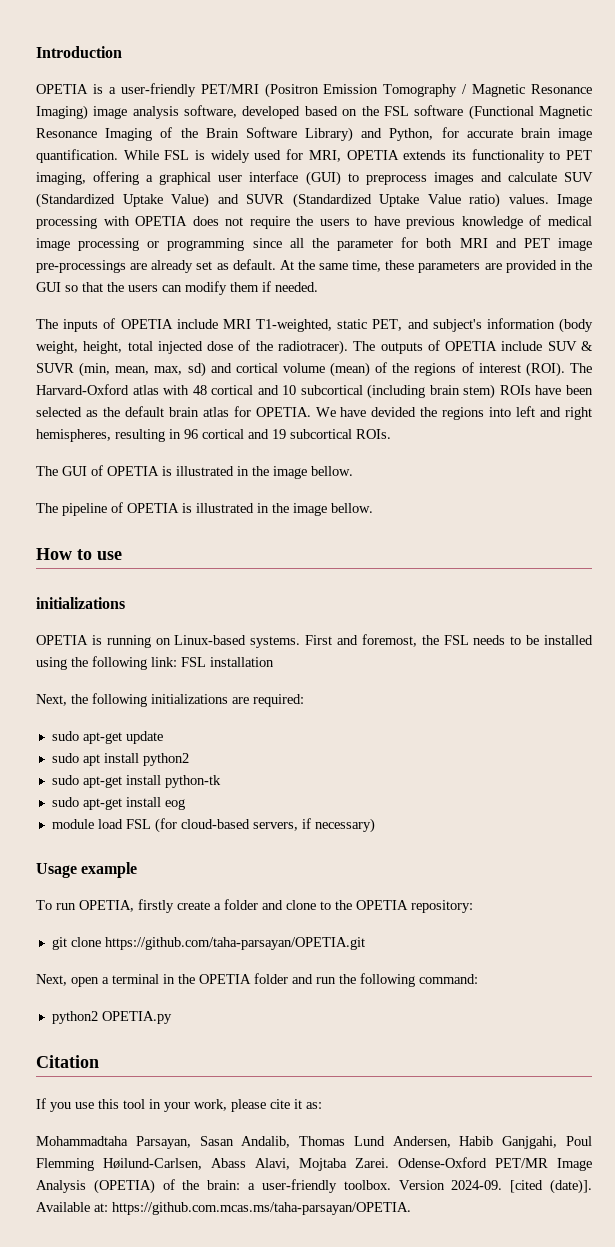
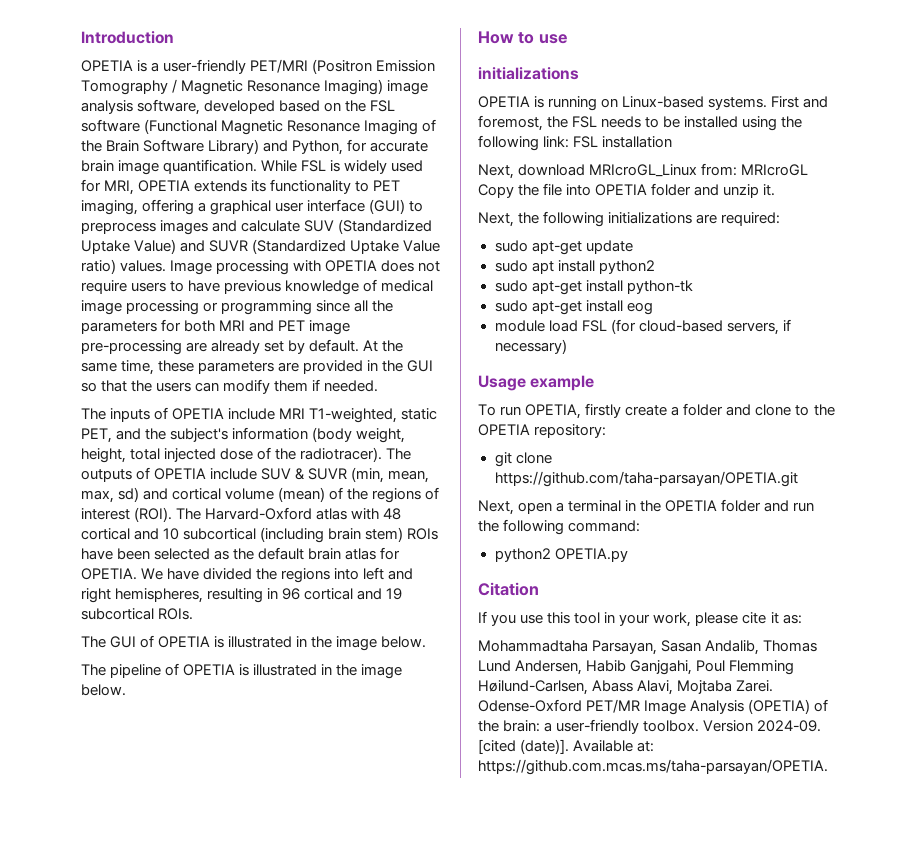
- Image processing with OPETIA does not require the users to have previous knowledge of medical image processing or programming since all the parameter for both MRI and PET image pre-processings are already set as default.
+ Image processing with OPETIA does not require users to have previous knowledge of medical image processing or programming since all the parameters for both MRI and PET image pre-processing are already set by default.
- The inputs of OPETIA include MRI T1-weighted, static PET, and subject's information (body weight, height, total injected dose of the radiotracer).
+ The inputs of OPETIA include MRI T1-weighted, static PET, and the subject's information (body weight, height, total injected dose of the radiotracer).
- We have devided the regions into left and right hemispheres, resulting in 96 cortical and 19 subcortical ROIs.
+ We have divided the regions into left and right hemispheres, resulting in 96 cortical and 19 subcortical ROIs.
- The GUI of OPETIA is illustrated in the image bellow.
+ The GUI of OPETIA is illustrated in the image below.
- The pipeline of OPETIA is illustrated in the image bellow.
+ The pipeline of OPETIA is illustrated in the image below.
+ Next, download MRIcroGL_Linux from: MRIcroGL Copy the file into OPETIA folder and unzip it.

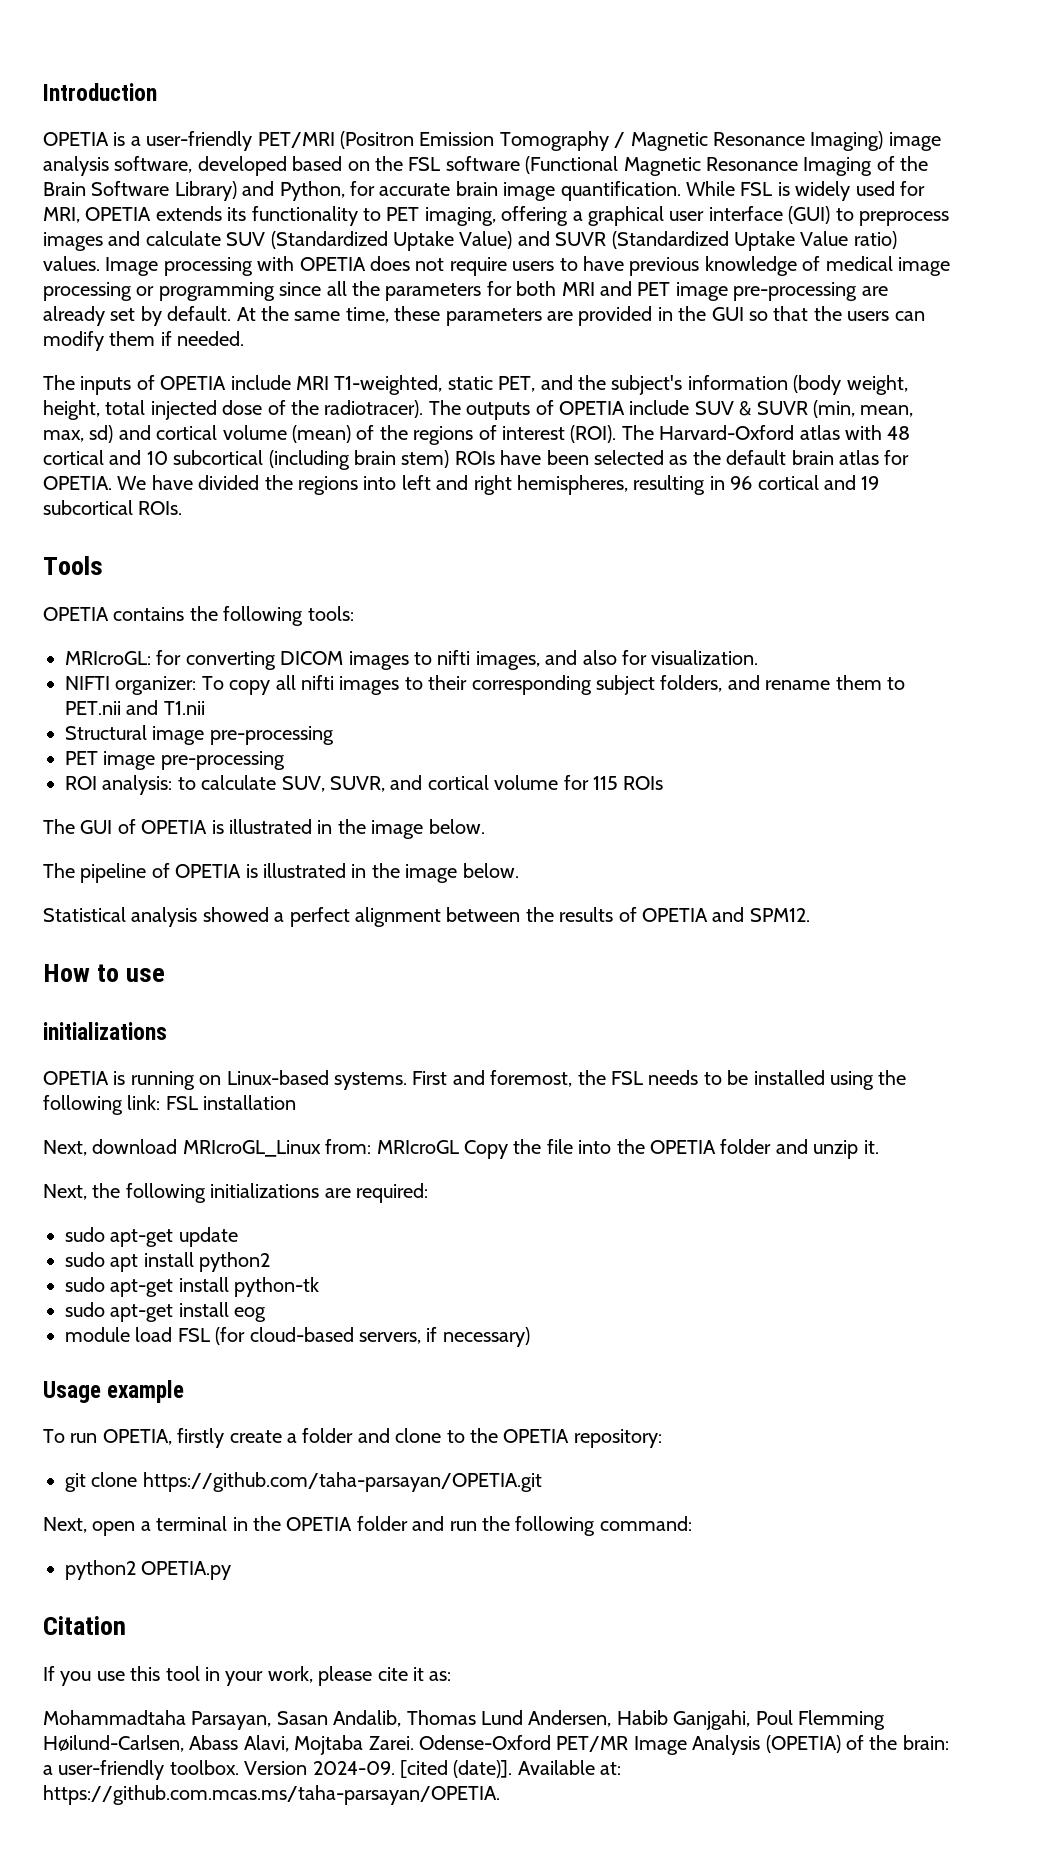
+ Tools
+ OPETIA contains the following tools:
+ MRIcroGL: for converting DICOM images to nifti images, and also for visualization.
+ NIFTI organizer: To copy all nifti images to their corresponding subject folders, and rename them to PET.nii and T1.nii
+ Structural image pre-processing
+ PET image pre-processing
+ ROI analysis: to calculate SUV, SUVR, and cortical volume for 115 ROIs
+ Statistical analysis showed a perfect alignment between the results of OPETIA and SPM12.
- Next, download MRIcroGL_Linux from: MRIcroGL Copy the file into OPETIA folder and unzip it.
+ Next, download MRIcroGL_Linux from: MRIcroGL Copy the file into the OPETIA folder and unzip it.

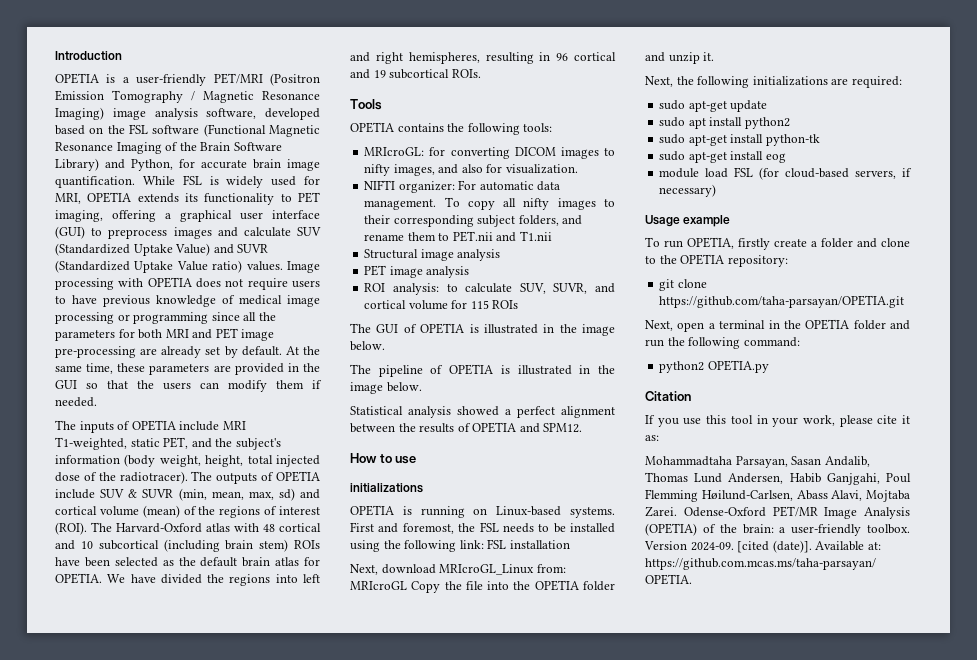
- MRIcroGL: for converting DICOM images to nifti images, and also for visualization.
+ MRIcroGL: for converting DICOM images to nifty images, and also for visualization.
- NIFTI organizer: To copy all nifti images to their corresponding subject folders, and rename them to PET.nii and T1.nii
+ NIFTI organizer: For automatic data management. To copy all nifty images to their corresponding subject folders, and rename them to PET.nii and T1.nii
- Structural image pre-processing
- PET image pre-processing
+ Structural image analysis
+ PET image analysis

